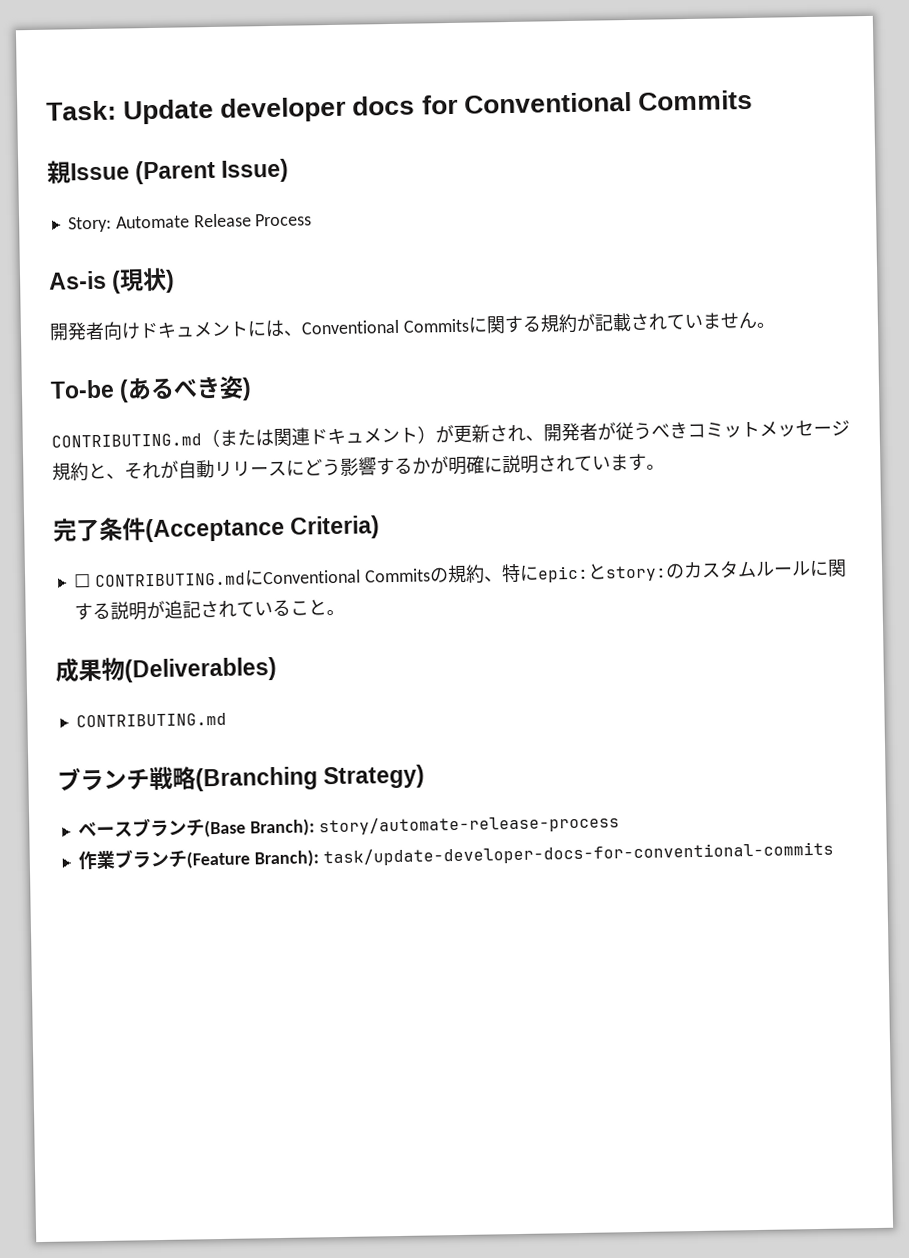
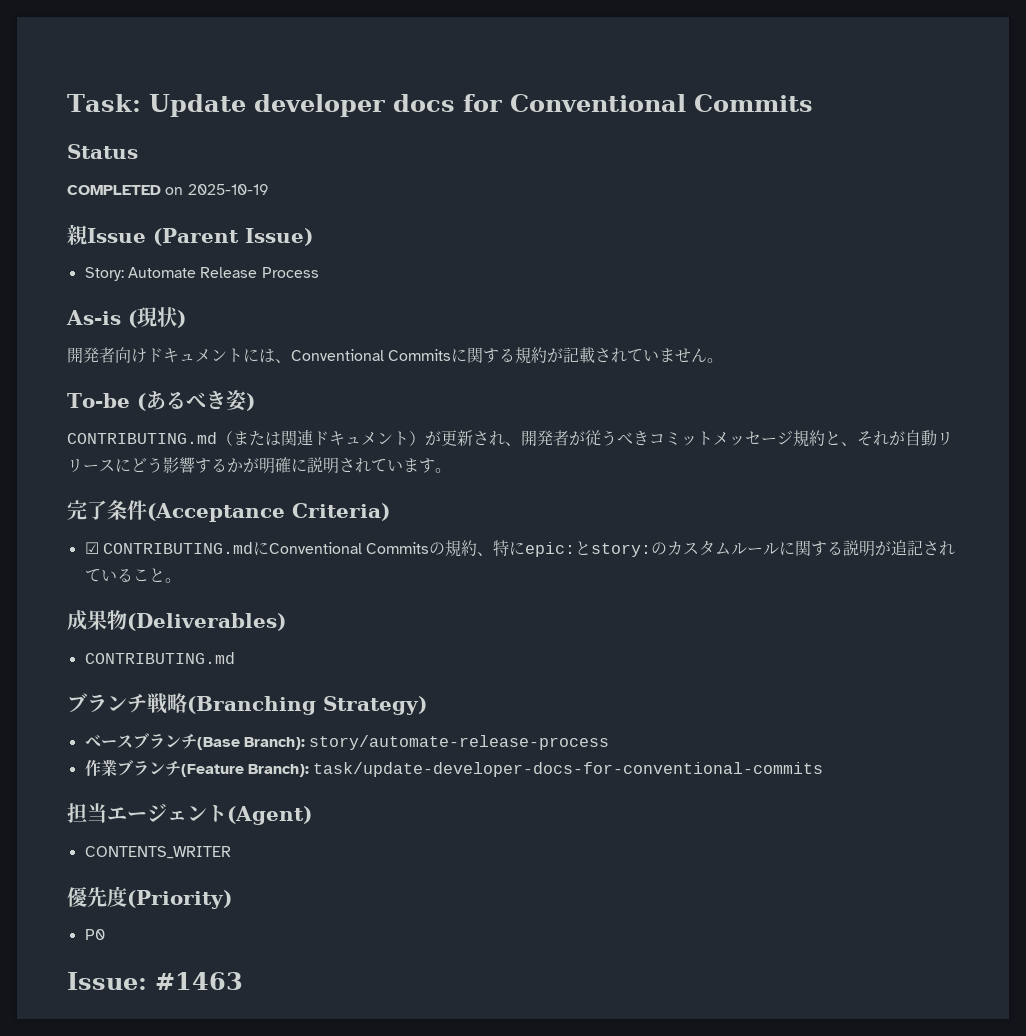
+ Status
+ COMPLETED on 2025-10-19
- ☐ CONTRIBUTING.mdにConventional Commitsの規約、特にepic:とstory:のカスタムルールに関する説明が追記されていること。
+ ☑ CONTRIBUTING.mdにConventional Commitsの規約、特にepic:とstory:のカスタムルールに関する説明が追記されていること。
+ 担当エージェント(Agent)
+ CONTENTS_WRITER
+ 優先度(Priority)
+ P0
+ Issue: #1463

